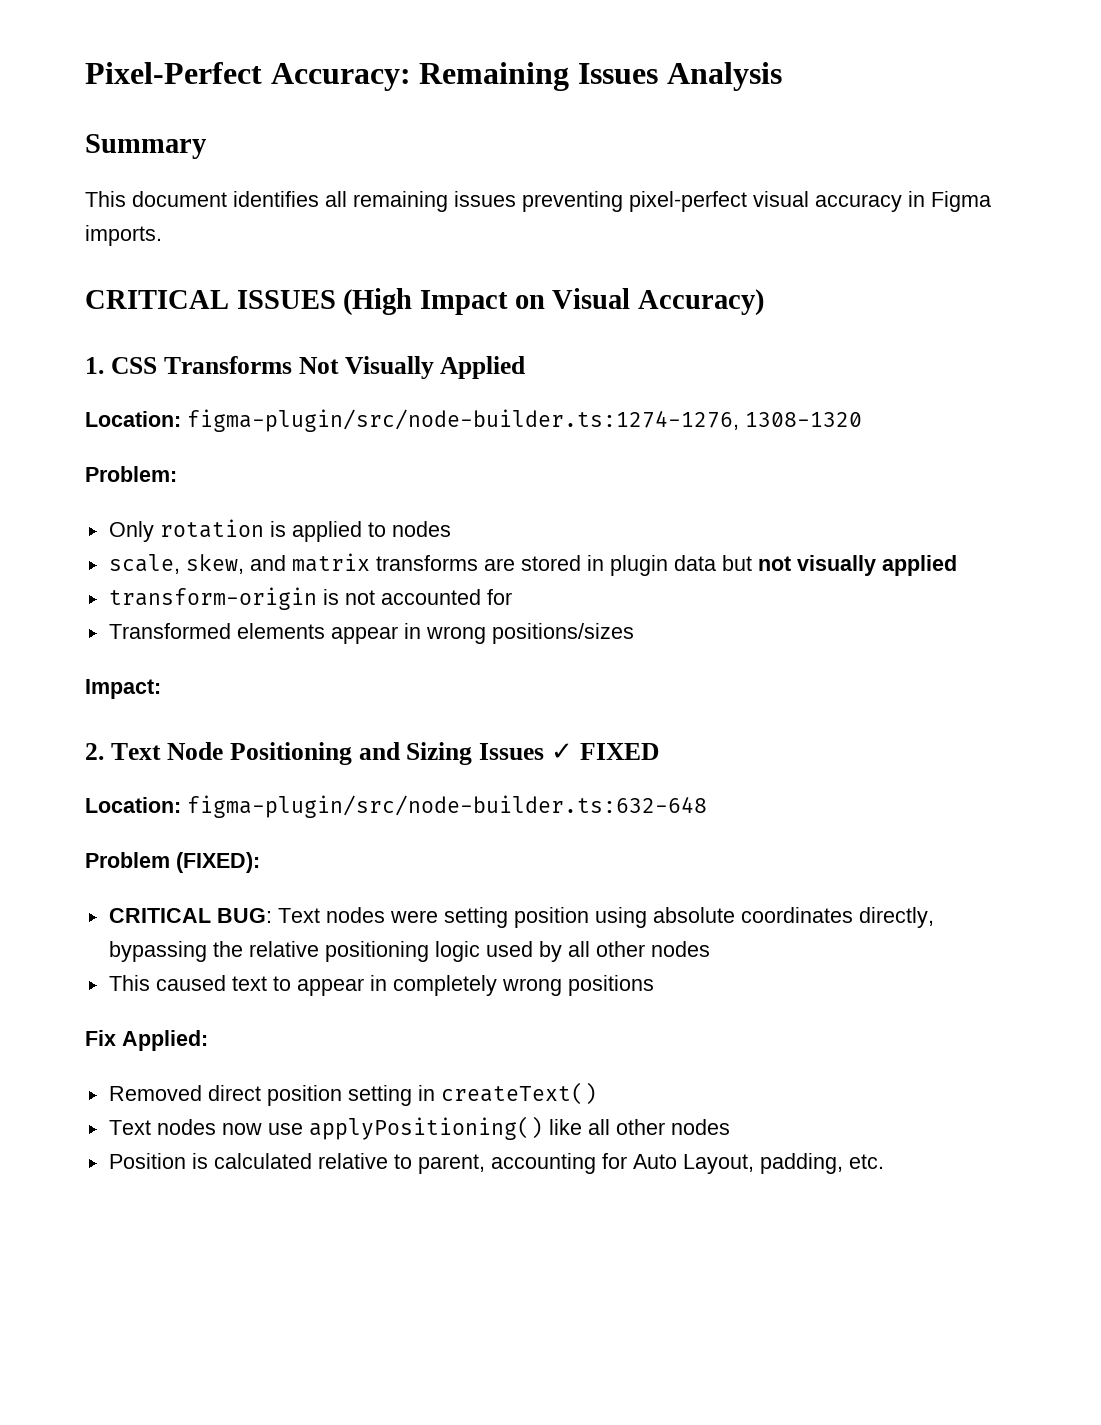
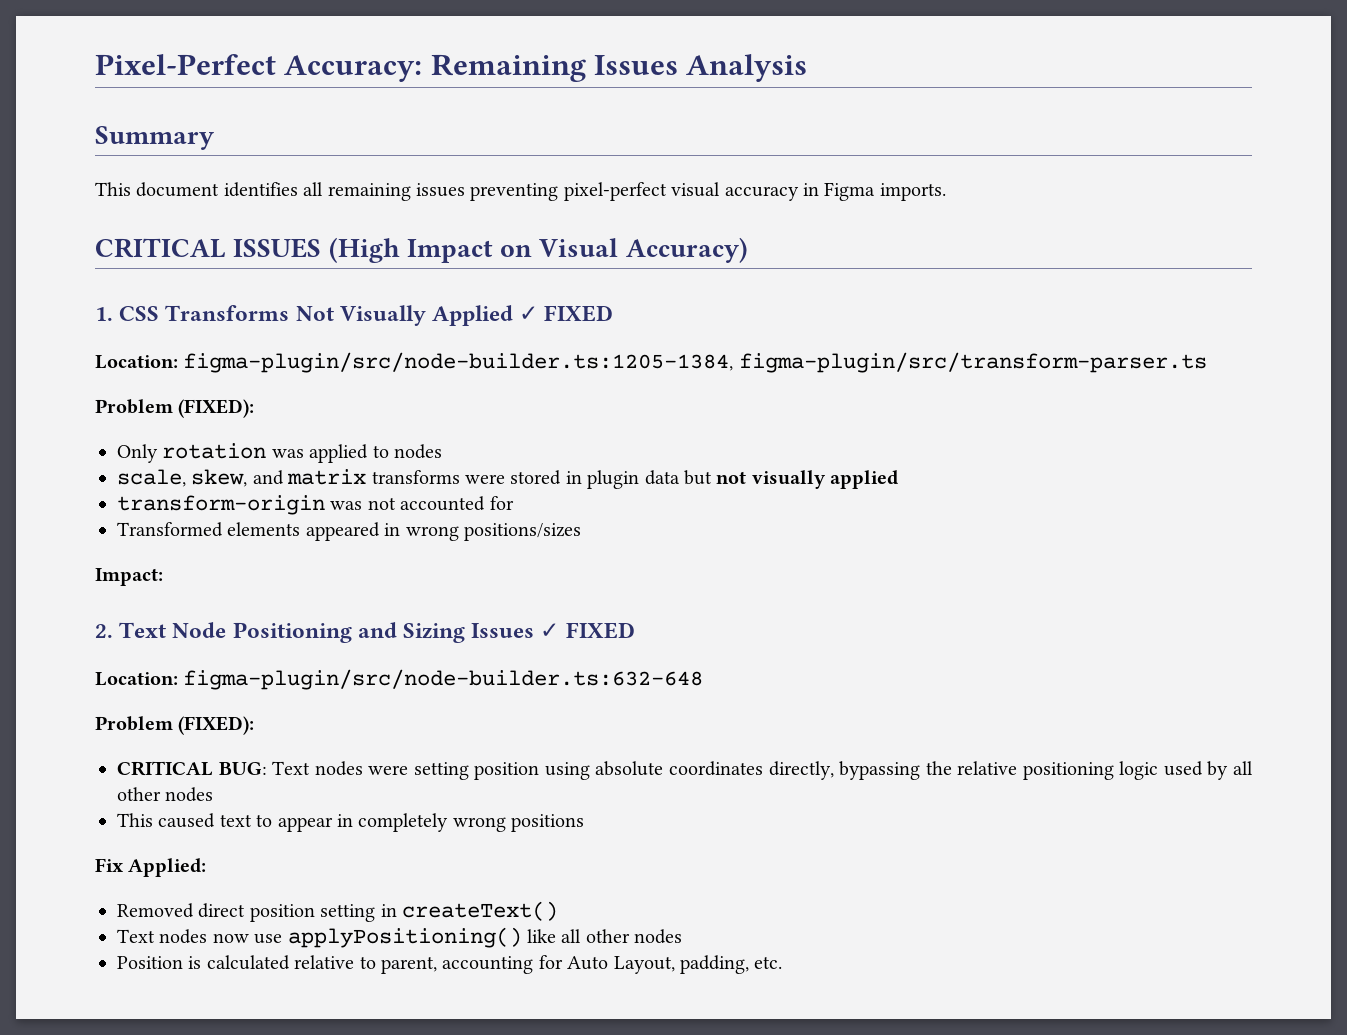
- 1. CSS Transforms Not Visually Applied
- Location: figma-plugin/src/node-builder.ts:1274-1276, 1308-1320
- Problem:
+ 1. CSS Transforms Not Visually Applied ✓ FIXED
+ Location: figma-plugin/src/node-builder.ts:1205-1384, figma-plugin/src/transform-parser.ts
+ Problem (FIXED):
- Only rotation is applied to nodes
+ Only rotation was applied to nodes
- scale, skew, and matrix transforms are stored in plugin data but not visually applied
+ scale, skew, and matrix transforms were stored in plugin data but not visually applied
- transform-origin is not accounted for
+ transform-origin was not accounted for
- Transformed elements appear in wrong positions/sizes
+ Transformed elements appeared in wrong positions/sizes

